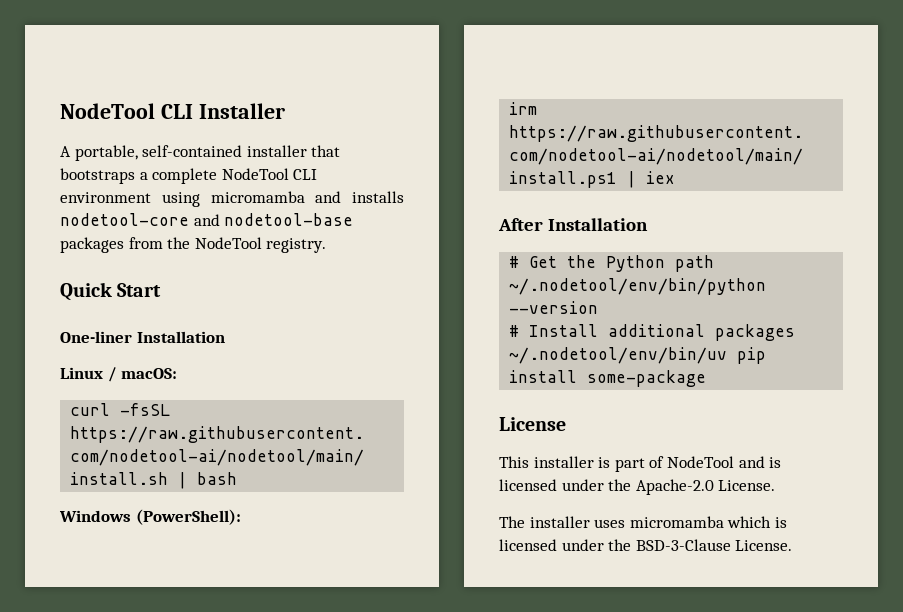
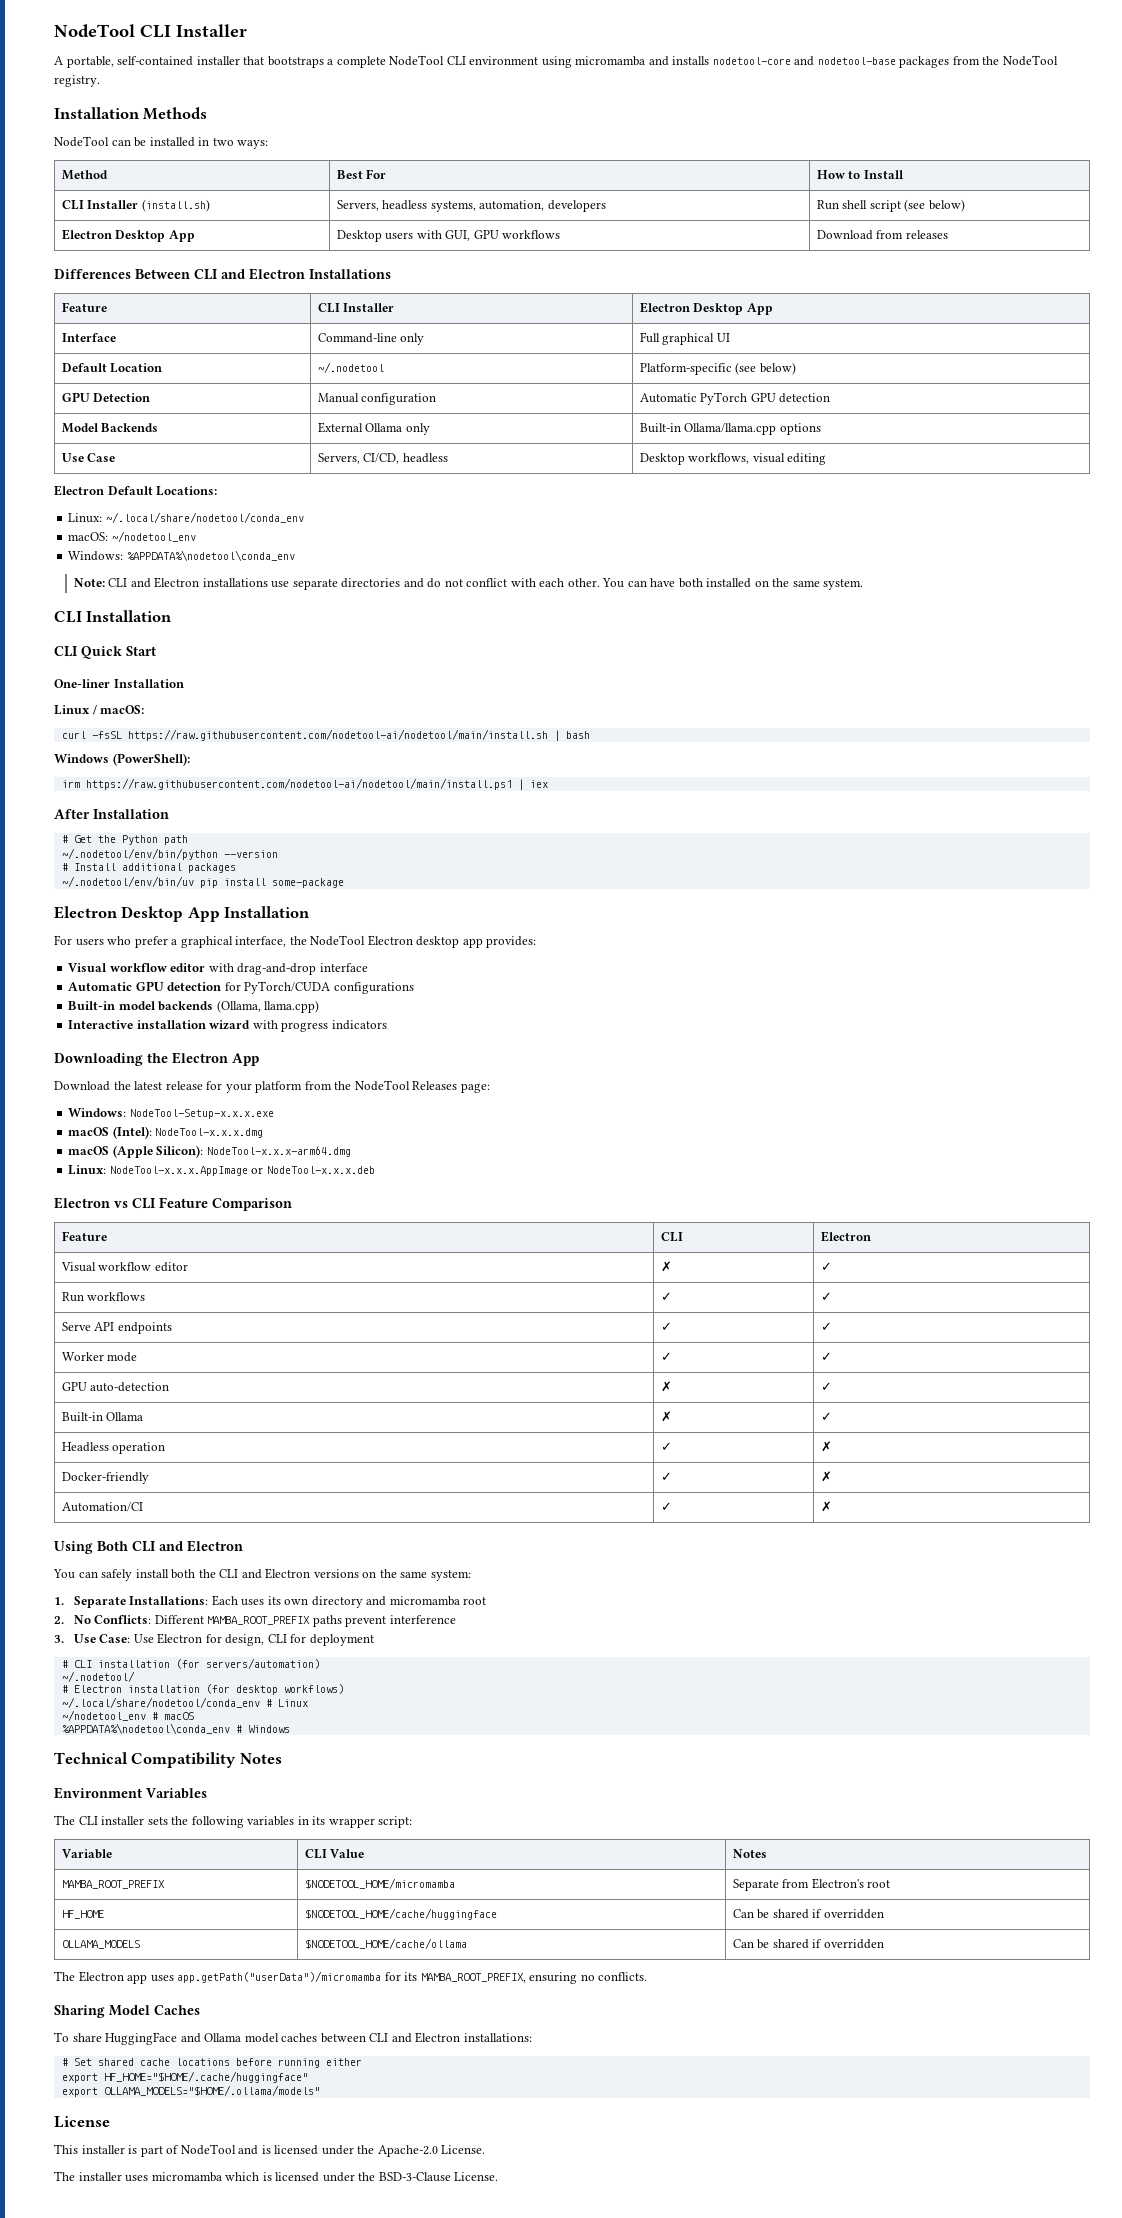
- Quick Start
+ Installation Methods
+ NodeTool can be installed in two ways:
+ Method | Best For | How to Install
+ CLI Installer (install.sh) | Servers, headless systems, automation, developers | Run shell script (see below)
+ Electron Desktop App | Desktop users with GUI, GPU workflows | Download from releases
+ Differences Between CLI and Electron Installations
+ Feature | CLI Installer | Electron Desktop App
+ Interface | Command-line only | Full graphical UI
+ Default Location | ~/.nodetool | Platform-specific (see below)
+ GPU Detection | Manual configuration | Automatic PyTorch GPU detection
+ Model Backends | External Ollama only | Built-in Ollama/llama.cpp options
+ Use Case | Servers, CI/CD, headless | Desktop workflows, visual editing
+ Electron Default Locations:
+ Linux: ~/.local/share/nodetool/conda_env
+ macOS: ~/nodetool_env
+ Windows: %APPDATA%\nodetool\conda_env
+ Note: CLI and Electron installations use separate directories and do not conflict with each other. You can have both installed on the same system.
+ CLI Installation
+ CLI Quick Start
+ Electron Desktop App Installation
+ For users who prefer a graphical interface, the NodeTool Electron desktop app provides:
+ Visual workflow editor with drag-and-drop interface
+ Automatic GPU detection for PyTorch/CUDA configurations
+ Built-in model backends (Ollama, llama.cpp)
+ Interactive installation wizard with progress indicators
+ Downloading the Electron App
+ Download the latest release for your platform from the NodeTool Releases page:
+ Windows: NodeTool-Setup-x.x.x.exe
+ macOS (Intel): NodeTool-x.x.x.dmg
+ macOS (Apple Silicon): NodeTool-x.x.x-arm64.dmg
+ Linux: NodeTool-x.x.x.AppImage or NodeTool-x.x.x.deb
+ Electron vs CLI Feature Comparison
+ Feature | CLI | Electron
+ Visual workflow editor | ✗ | ✓
+ Run workflows | ✓ | ✓
+ Serve API endpoints | ✓ | ✓
+ Worker mode | ✓ | ✓
+ GPU auto-detection | ✗ | ✓
+ Built-in Ollama | ✗ | ✓
+ Headless operation | ✓ | ✗
+ Docker-friendly | ✓ | ✗
+ Automation/CI | ✓ | ✗
+ Using Both CLI and Electron
+ You can safely install both the CLI and Electron versions on the same system:
+ 1. Separate Installations: Each uses its own directory and micromamba root
+ 2. No Conflicts: Different MAMBA_ROOT_PREFIX paths prevent interference
+ 3. Use Case: Use Electron for design, CLI for deployment
+ # CLI installation (for servers/automation)
+ ~/.nodetool/
+ # Electron installation (for desktop workflows)
+ ~/.local/share/nodetool/conda_env # Linux
+ ~/nodetool_env # macOS
+ %APPDATA%\nodetool\conda_env # Windows
+ Technical Compatibility Notes
+ Environment Variables
+ The CLI installer sets the following variables in its wrapper script:
+ Variable | CLI Value | Notes
+ MAMBA_ROOT_PREFIX | $NODETOOL_HOME/micromamba | Separate from Electron's root
+ HF_HOME | $NODETOOL_HOME/cache/huggingface | Can be shared if overridden
+ OLLAMA_MODELS | $NODETOOL_HOME/cache/ollama | Can be shared if overridden
+ The Electron app uses app.getPath("userData")/micromamba for its MAMBA_ROOT_PREFIX, ensuring no conflicts.
+ Sharing Model Caches
+ To share HuggingFace and Ollama model caches between CLI and Electron installations:
+ # Set shared cache locations before running either
+ export HF_HOME="$HOME/.cache/huggingface"
+ export OLLAMA_MODELS="$HOME/.ollama/models"

